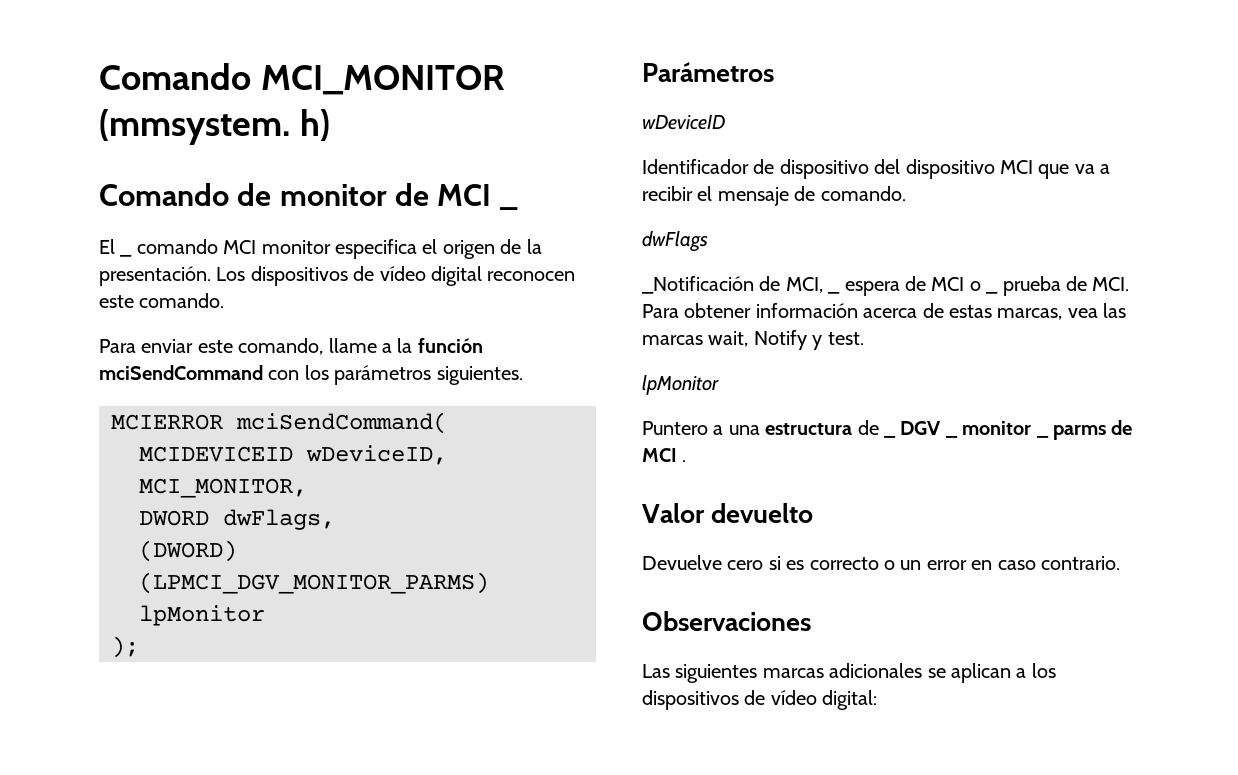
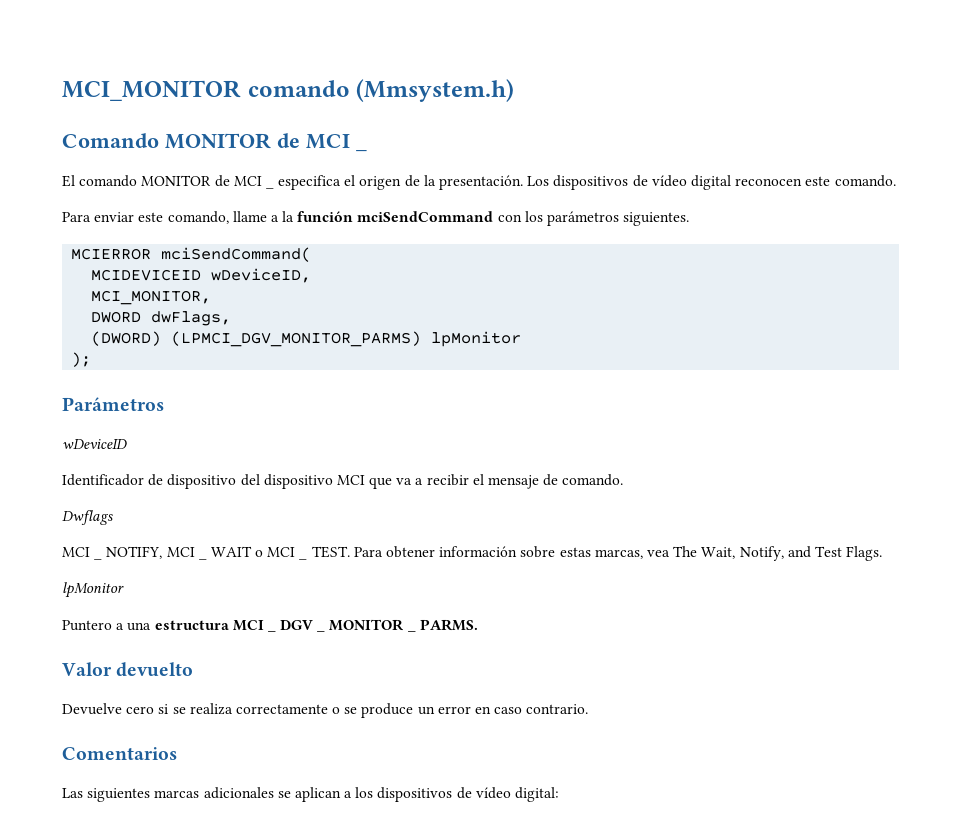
- Comando MCI_MONITOR (mmsystem. h)
- Comando de monitor de MCI _
+ MCI_MONITOR comando (Mmsystem.h)
+ Comando MONITOR de MCI _
- El _ comando MCI monitor especifica el origen de la presentación.
+ El comando MONITOR de MCI _ especifica el origen de la presentación.
- dwFlags
- _Notificación de MCI, _ espera de MCI o _ prueba de MCI. Para obtener información acerca de estas marcas, vea las marcas wait, Notify y test.
+ Dwflags
+ MCI _ NOTIFY, MCI _ WAIT o MCI _ TEST. Para obtener información sobre estas marcas, vea The Wait, Notify, and Test Flags.
- Puntero a una estructura de _ DGV _ monitor _ parms de MCI .
+ Puntero a una estructura MCI _ DGV _ MONITOR _ PARMS.
- Devuelve cero si es correcto o un error en caso contrario.
+ Devuelve cero si se realiza correctamente o se produce un error en caso contrario.
- Observaciones
+ Comentarios

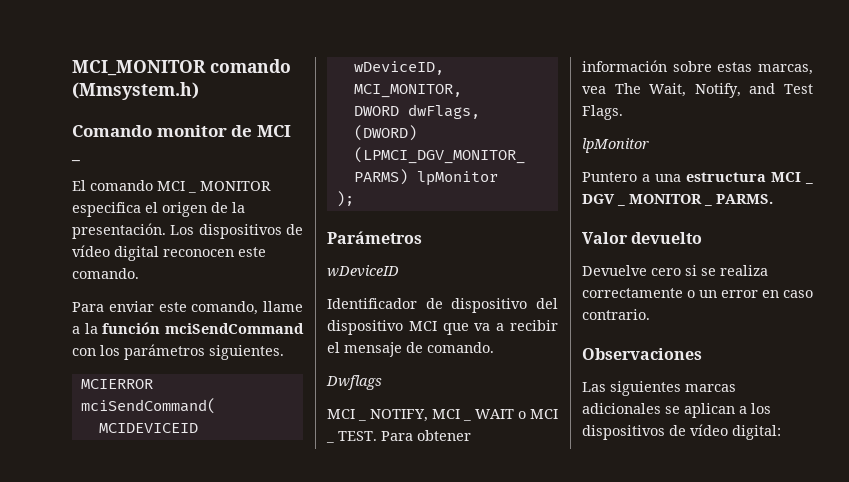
- Comando MONITOR de MCI _
+ Comando monitor de MCI _
- El comando MONITOR de MCI _ especifica el origen de la presentación.
+ El comando MCI _ MONITOR especifica el origen de la presentación.
- Devuelve cero si se realiza correctamente o se produce un error en caso contrario.
+ Devuelve cero si se realiza correctamente o un error en caso contrario.
- Comentarios
+ Observaciones

